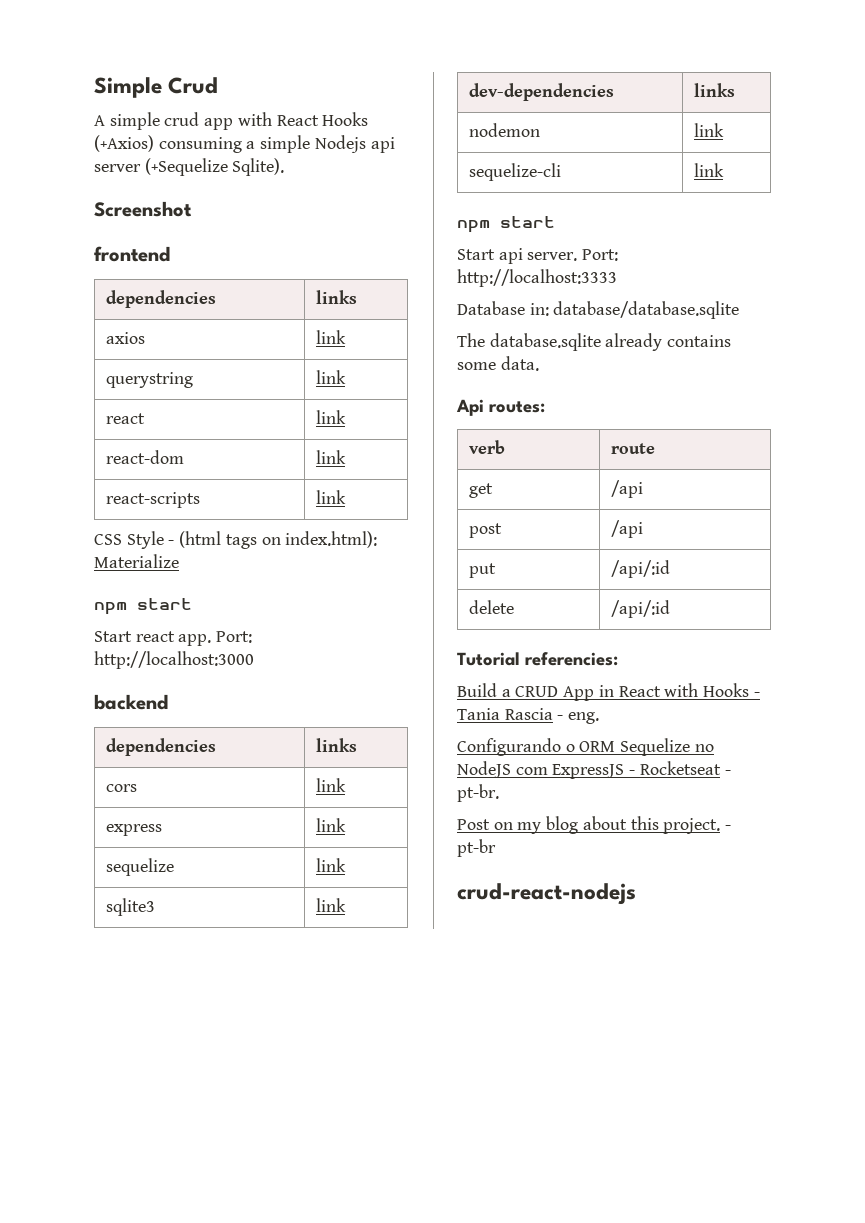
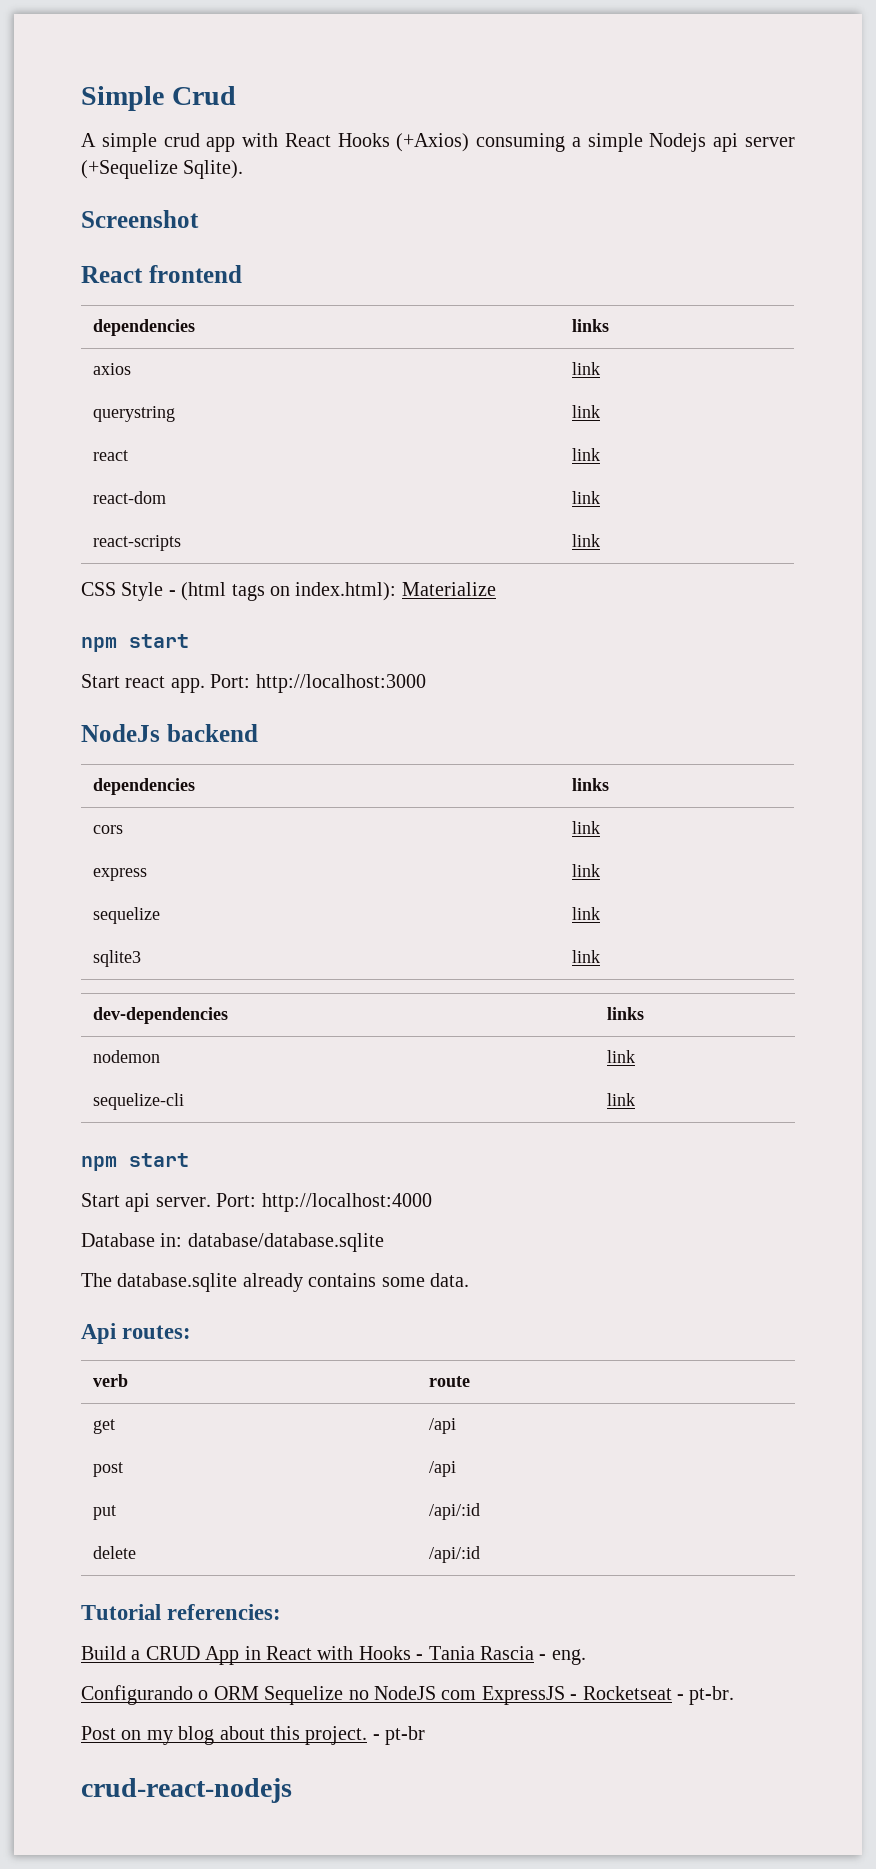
- frontend
+ React frontend
- backend
+ NodeJs backend
- Port: http://localhost:3333
+ Port: http://localhost:4000

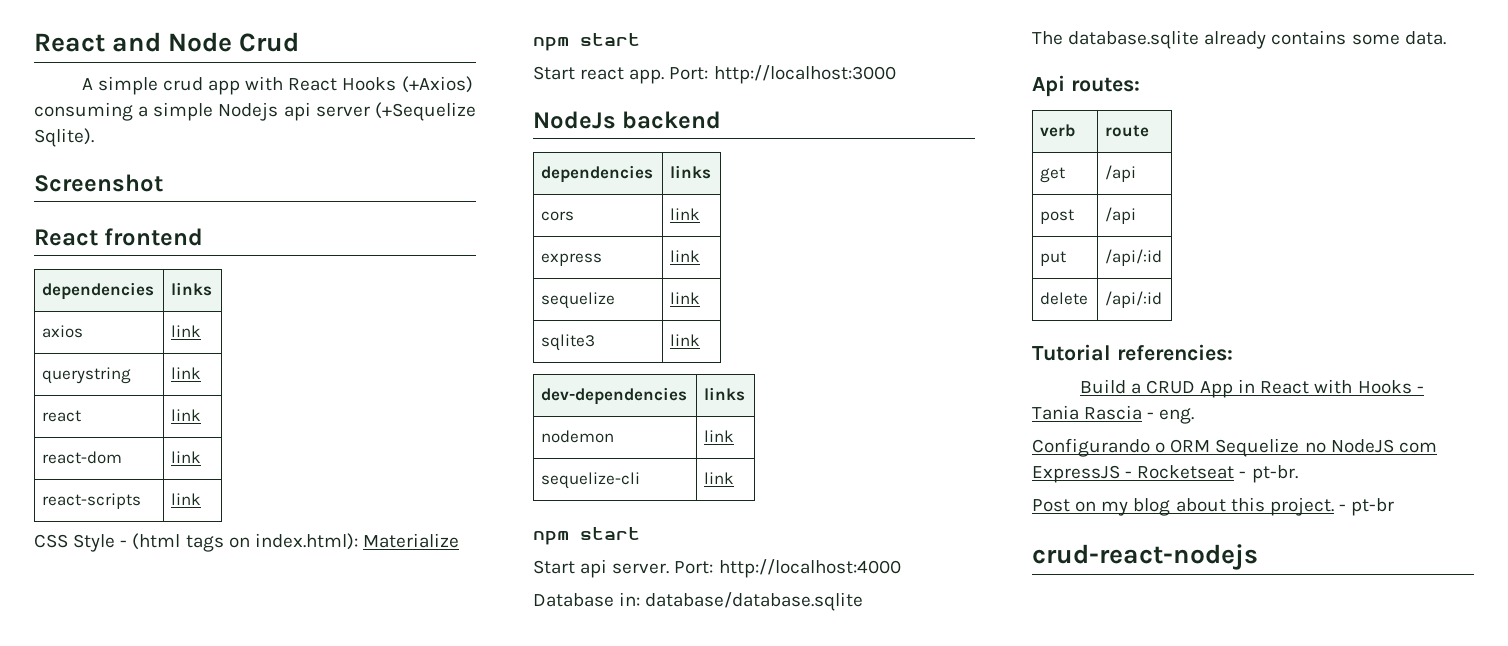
- Simple Crud
+ React and Node Crud

